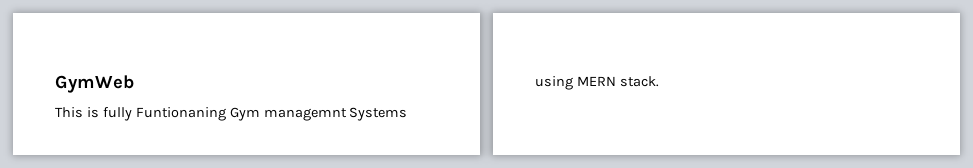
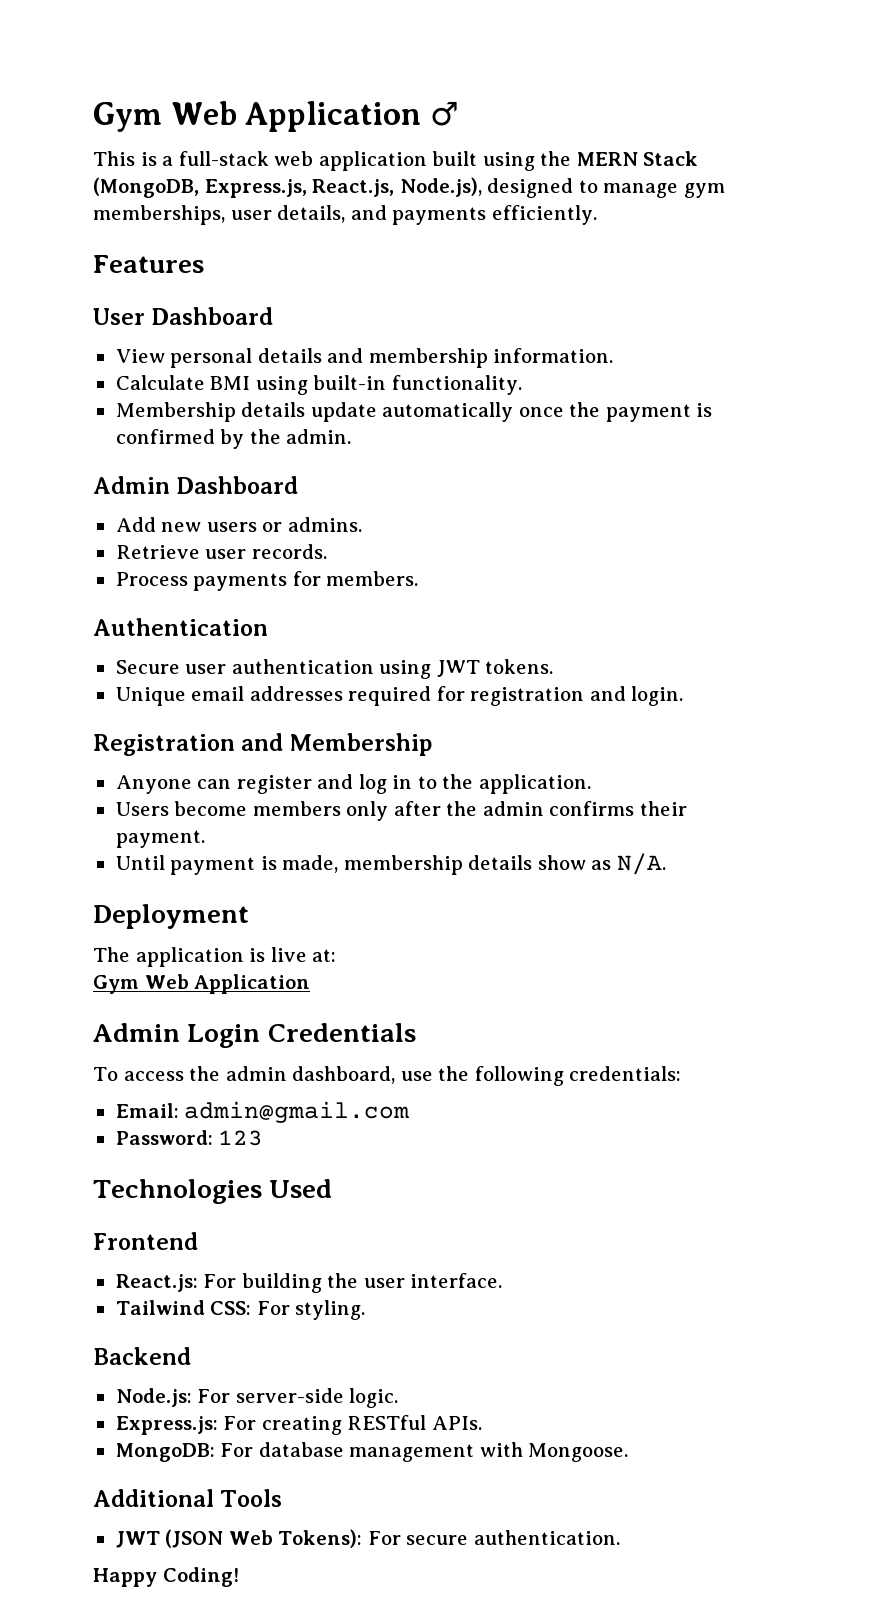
- GymWeb
- This is fully Funtionaning Gym managemnt Systems using MERN stack.
+ Gym Web Application ♂
+ This is a full-stack web application built using the MERN Stack (MongoDB, Express.js, React.js, Node.js), designed to manage gym memberships, user details, and payments efficiently.
+ Features
+ User Dashboard
+ View personal details and membership information.
+ Calculate BMI using built-in functionality.
+ Membership details update automatically once the payment is confirmed by the admin.
+ Admin Dashboard
+ Add new users or admins.
+ Retrieve user records.
+ Process payments for members.
+ Authentication
+ Secure user authentication using JWT tokens.
+ Unique email addresses required for registration and login.
+ Registration and Membership
+ Anyone can register and log in to the application.
+ Users become members only after the admin confirms their payment.
+ Until payment is made, membership details show as N/A.
+ Deployment
+ The application is live at:
+ Gym Web Application
+ Admin Login Credentials
+ To access the admin dashboard, use the following credentials:
+ Email: admin@gmail.com
+ Password: 123
+ Technologies Used
+ Frontend
+ React.js: For building the user interface.
+ Tailwind CSS: For styling.
+ Backend
+ Node.js: For server-side logic.
+ Express.js: For creating RESTful APIs.
+ MongoDB: For database management with Mongoose.
+ Additional Tools
+ JWT (JSON Web Tokens): For secure authentication.
+ Happy Coding!

